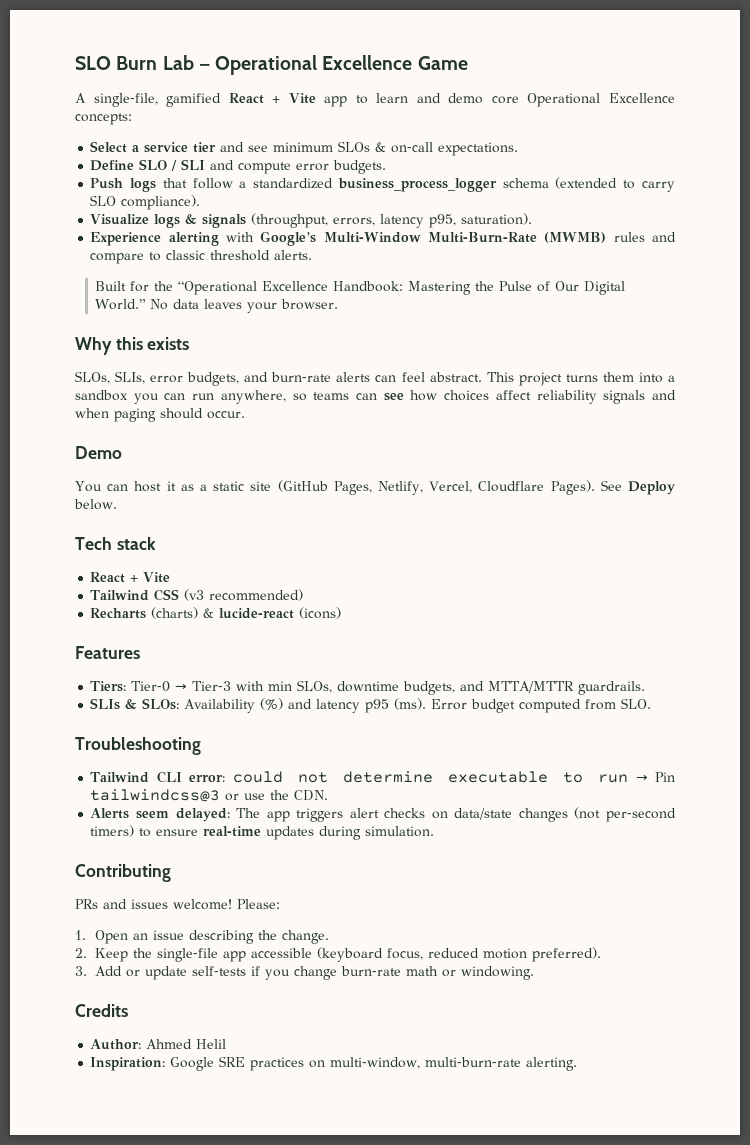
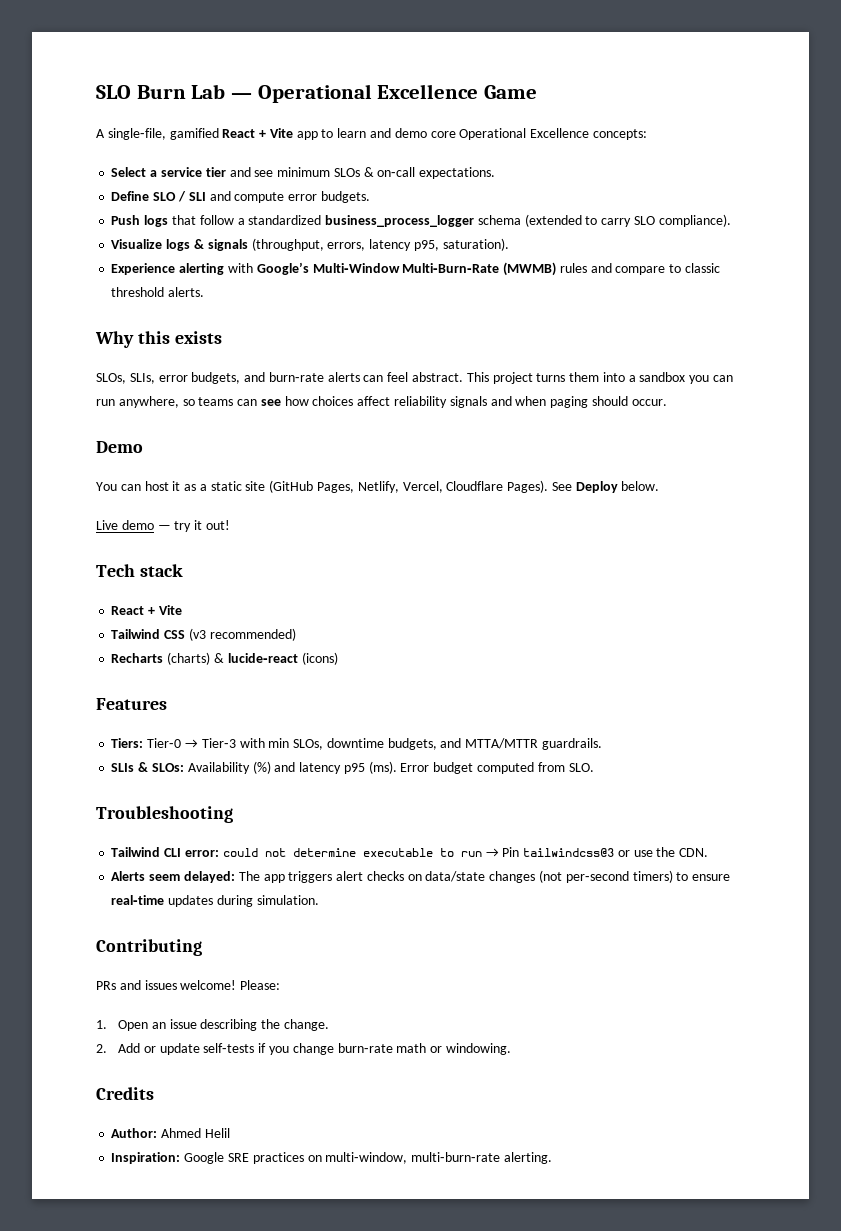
- Built for the “Operational Excellence Handbook: Mastering the Pulse of Our Digital World.” No data leaves your browser.
+ Live demo — try it out!
- 2. Keep the single‑file app accessible (keyboard focus, reduced motion preferred).
- 3. Add or update self‑tests if you change burn‑rate math or windowing.
+ 2. Add or update self‑tests if you change burn‑rate math or windowing.

